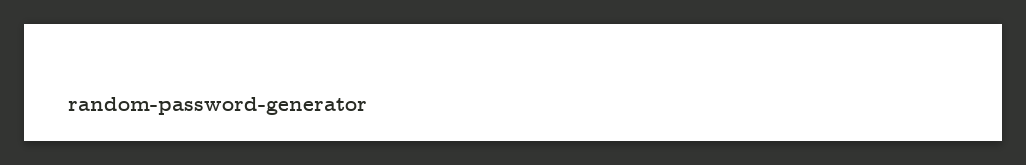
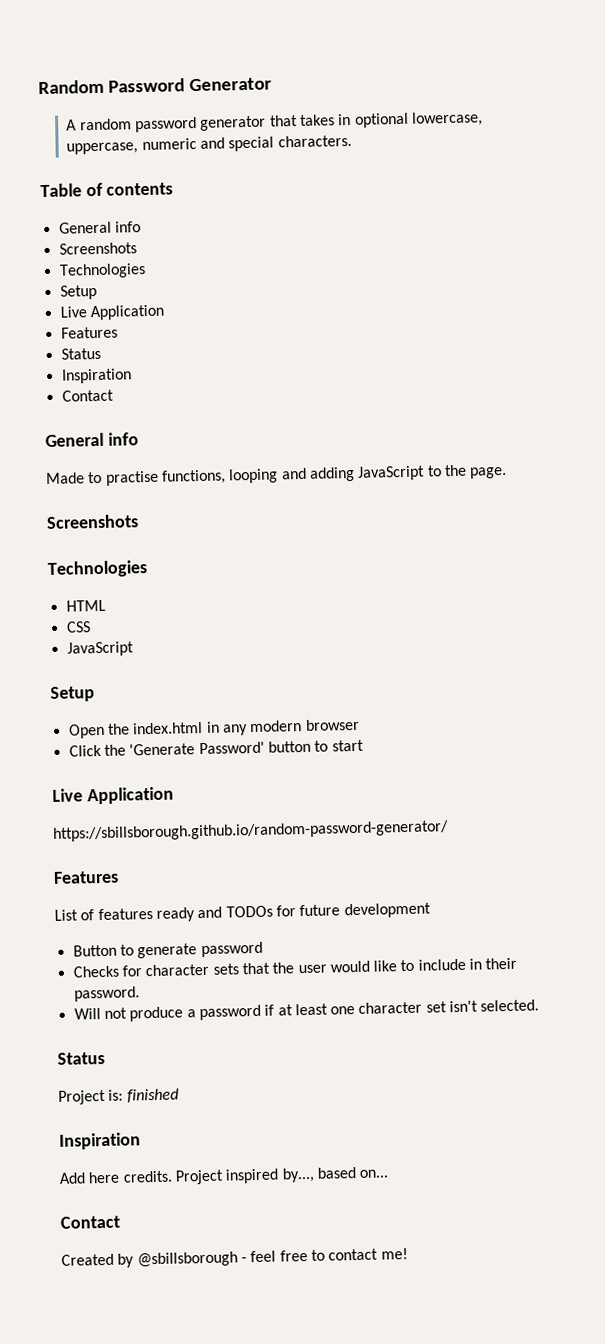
- random-password-generator
+ Random Password Generator
+ A random password generator that takes in optional lowercase, uppercase, numeric and special characters.
+ Table of contents
+ General info
+ Screenshots
+ Technologies
+ Setup
+ Live Application
+ Features
+ Status
+ Inspiration
+ Contact
+ General info
+ Made to practise functions, looping and adding JavaScript to the page.
+ Screenshots
+ Technologies
+ HTML
+ CSS
+ JavaScript
+ Setup
+ Open the index.html in any modern browser
+ Click the 'Generate Password' button to start
+ Live Application
+ https://sbillsborough.github.io/random-password-generator/
+ Features
+ List of features ready and TODOs for future development
+ Button to generate password
+ Checks for character sets that the user would like to include in their password.
+ Will not produce a password if at least one character set isn't selected.
+ Status
+ Project is: finished
+ Inspiration
+ Add here credits. Project inspired by..., based on...
+ Contact
+ Created by @sbillsborough - feel free to contact me!

